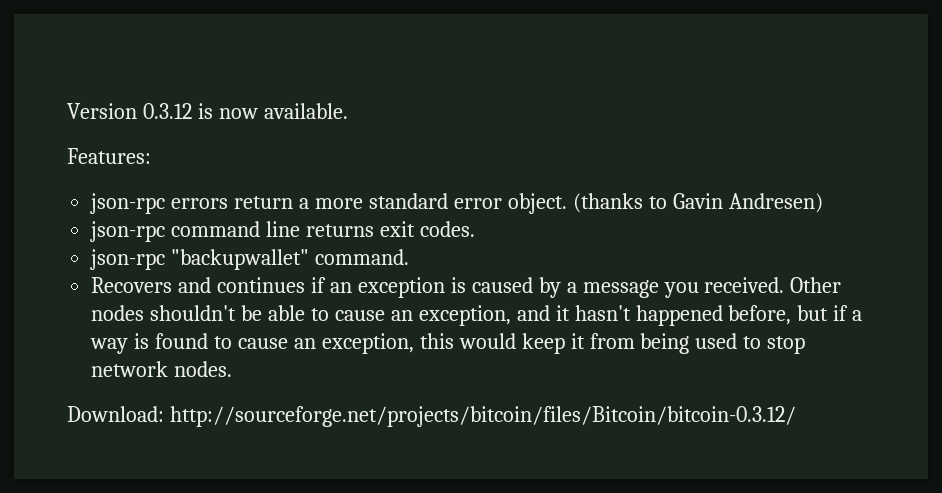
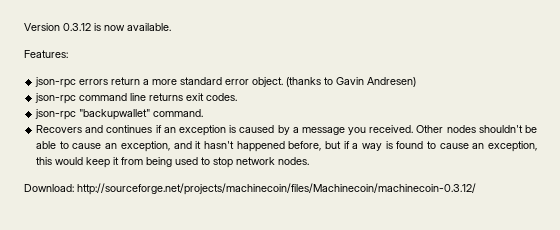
- Download: http://sourceforge.net/projects/bitcoin/files/Bitcoin/bitcoin-0.3.12/
+ Download: http://sourceforge.net/projects/machinecoin/files/Machinecoin/machinecoin-0.3.12/

